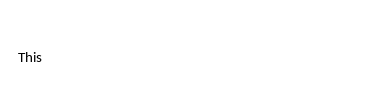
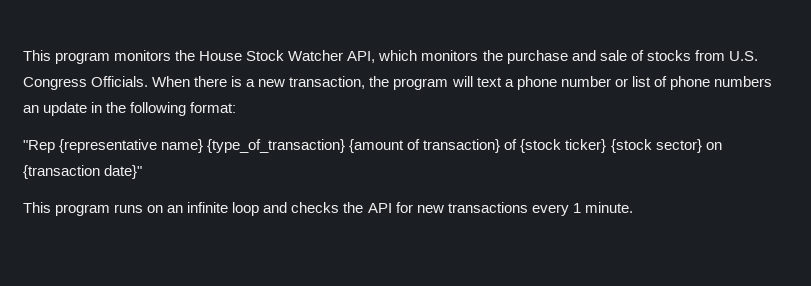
- This
+ This program monitors the House Stock Watcher API, which monitors the purchase and sale of stocks from U.S. Congress Officials. When there is a new transaction, the program will text a phone number or list of phone numbers an update in the following format:
+ "Rep {representative name} {type_of_transaction} {amount of transaction} of {stock ticker} {stock sector} on {transaction date}"
+ This program runs on an infinite loop and checks the API for new transactions every 1 minute.

